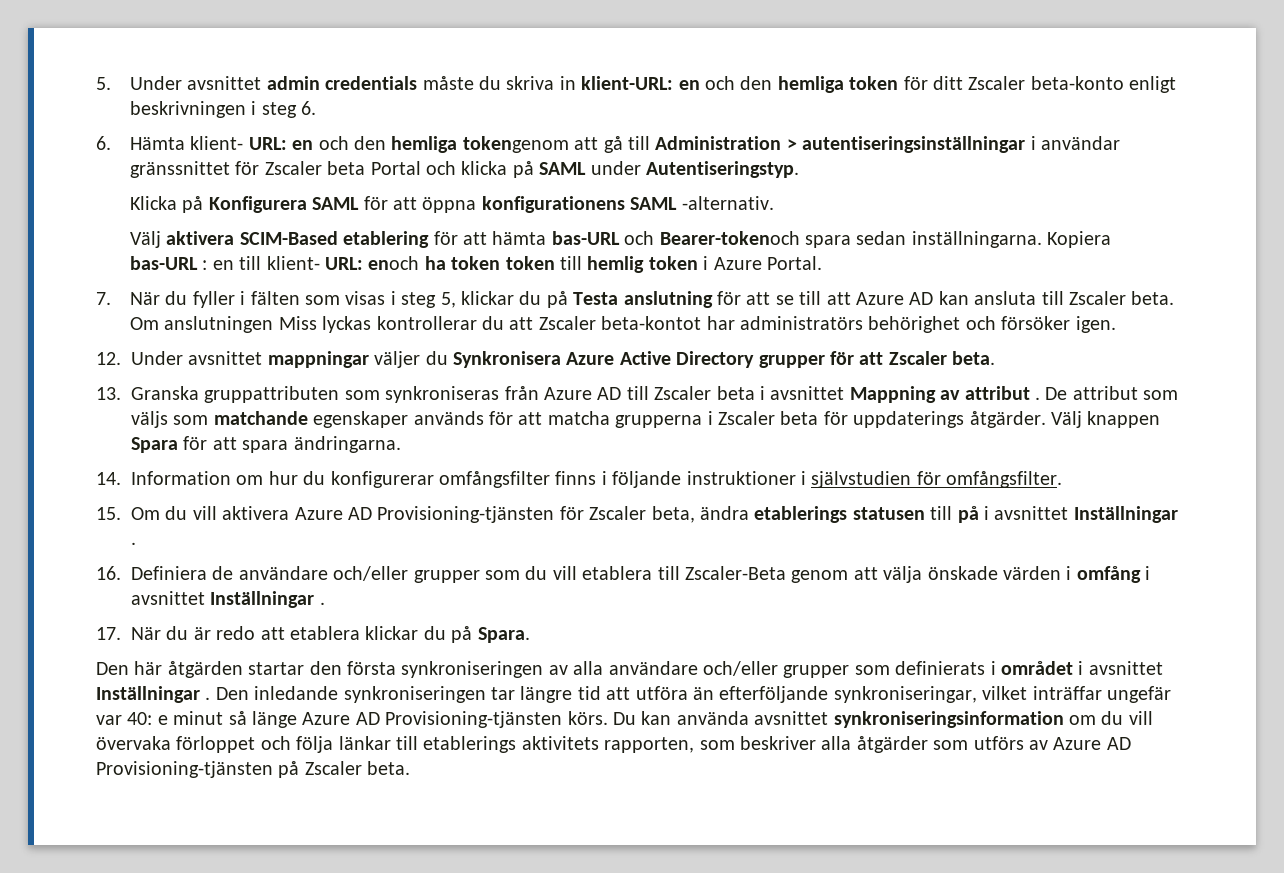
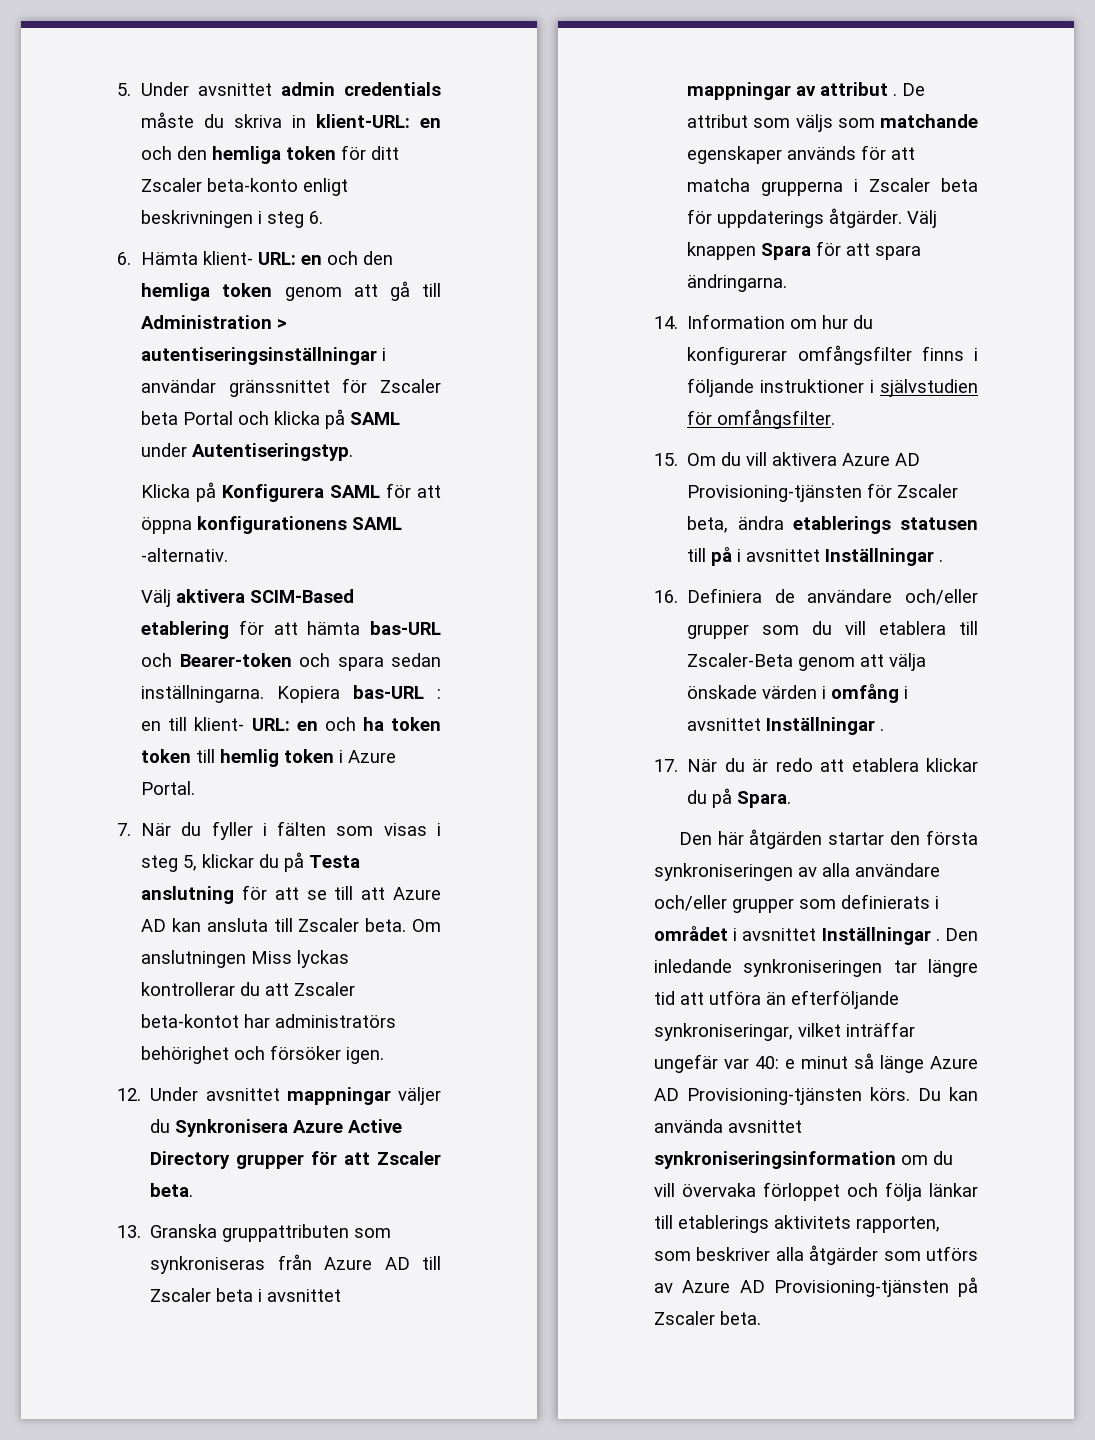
- 6. Hämta klient- URL: en och den hemliga tokengenom att gå till Administration > autentiseringsinställningar i användar gränssnittet för Zscaler beta Portal och klicka på SAML under Autentiseringstyp.
+ 6. Hämta klient- URL: en och den hemliga token genom att gå till Administration > autentiseringsinställningar i användar gränssnittet för Zscaler beta Portal och klicka på SAML under Autentiseringstyp.
- Välj aktivera SCIM-Based etablering för att hämta bas-URL och Bearer-tokenoch spara sedan inställningarna.
+ Välj aktivera SCIM-Based etablering för att hämta bas-URL och Bearer-token och spara sedan inställningarna.
- Kopiera bas-URL : en till klient- URL: enoch ha token token till hemlig token i Azure Portal.
+ Kopiera bas-URL : en till klient- URL: en och ha token token till hemlig token i Azure Portal.
- 13. Granska gruppattributen som synkroniseras från Azure AD till Zscaler beta i avsnittet Mappning av attribut .
+ 13. Granska gruppattributen som synkroniseras från Azure AD till Zscaler beta i avsnittet mappningar av attribut .

